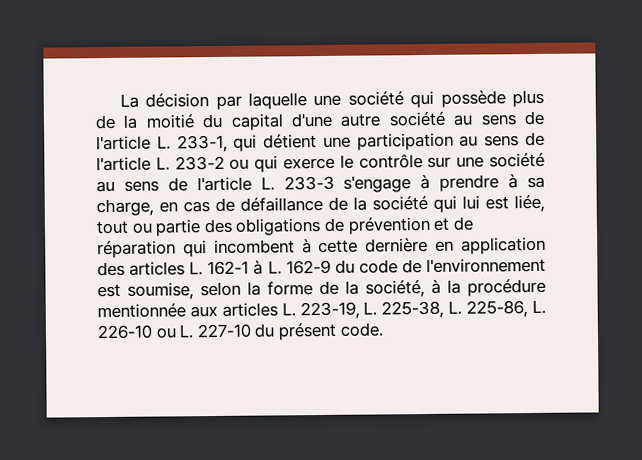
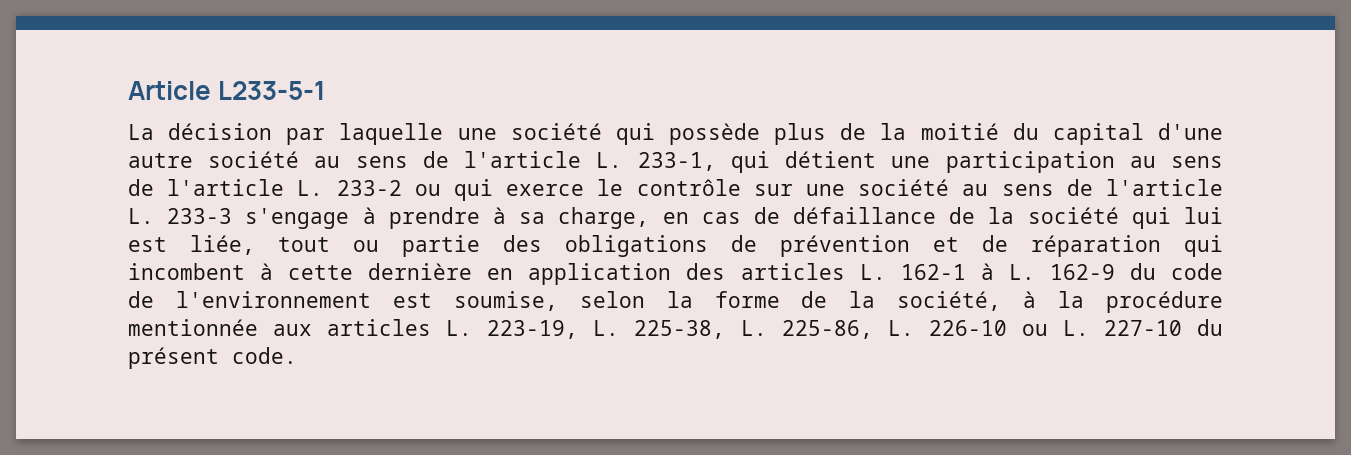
+ Article L233-5-1

